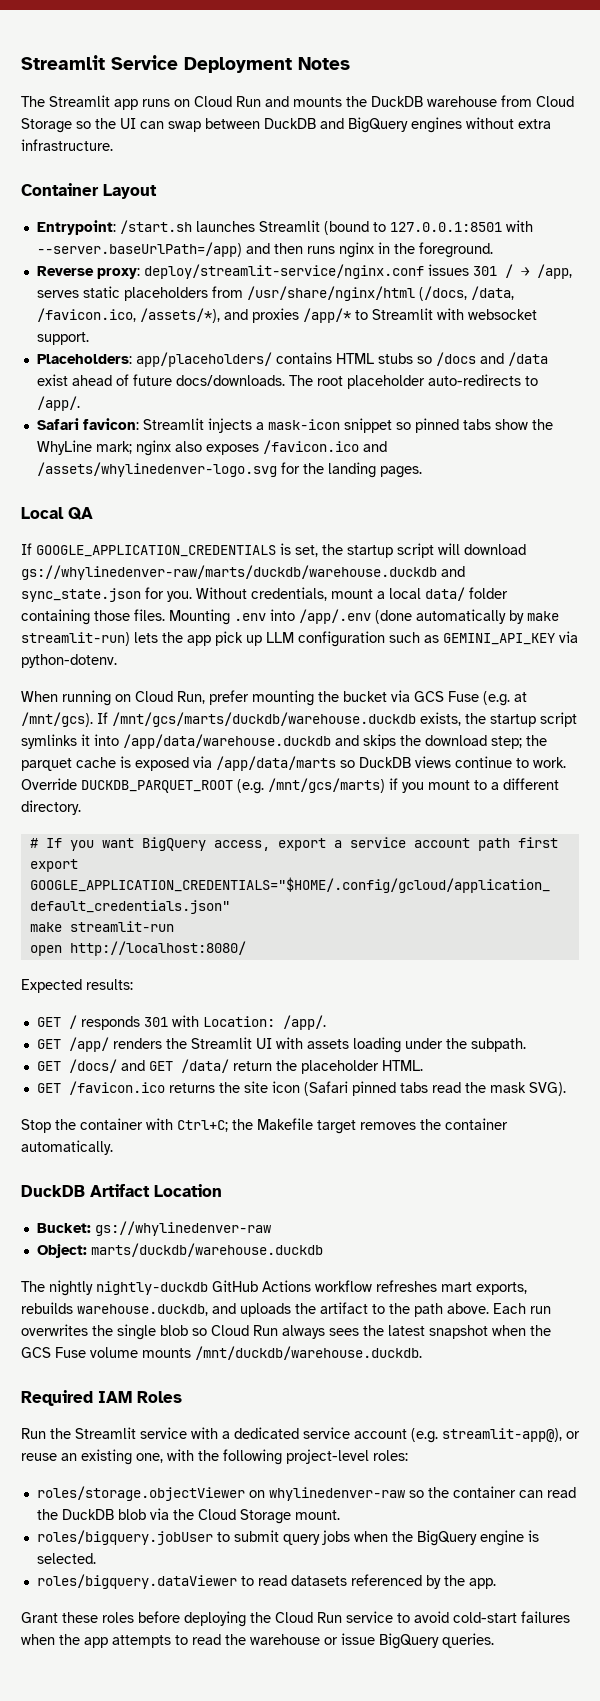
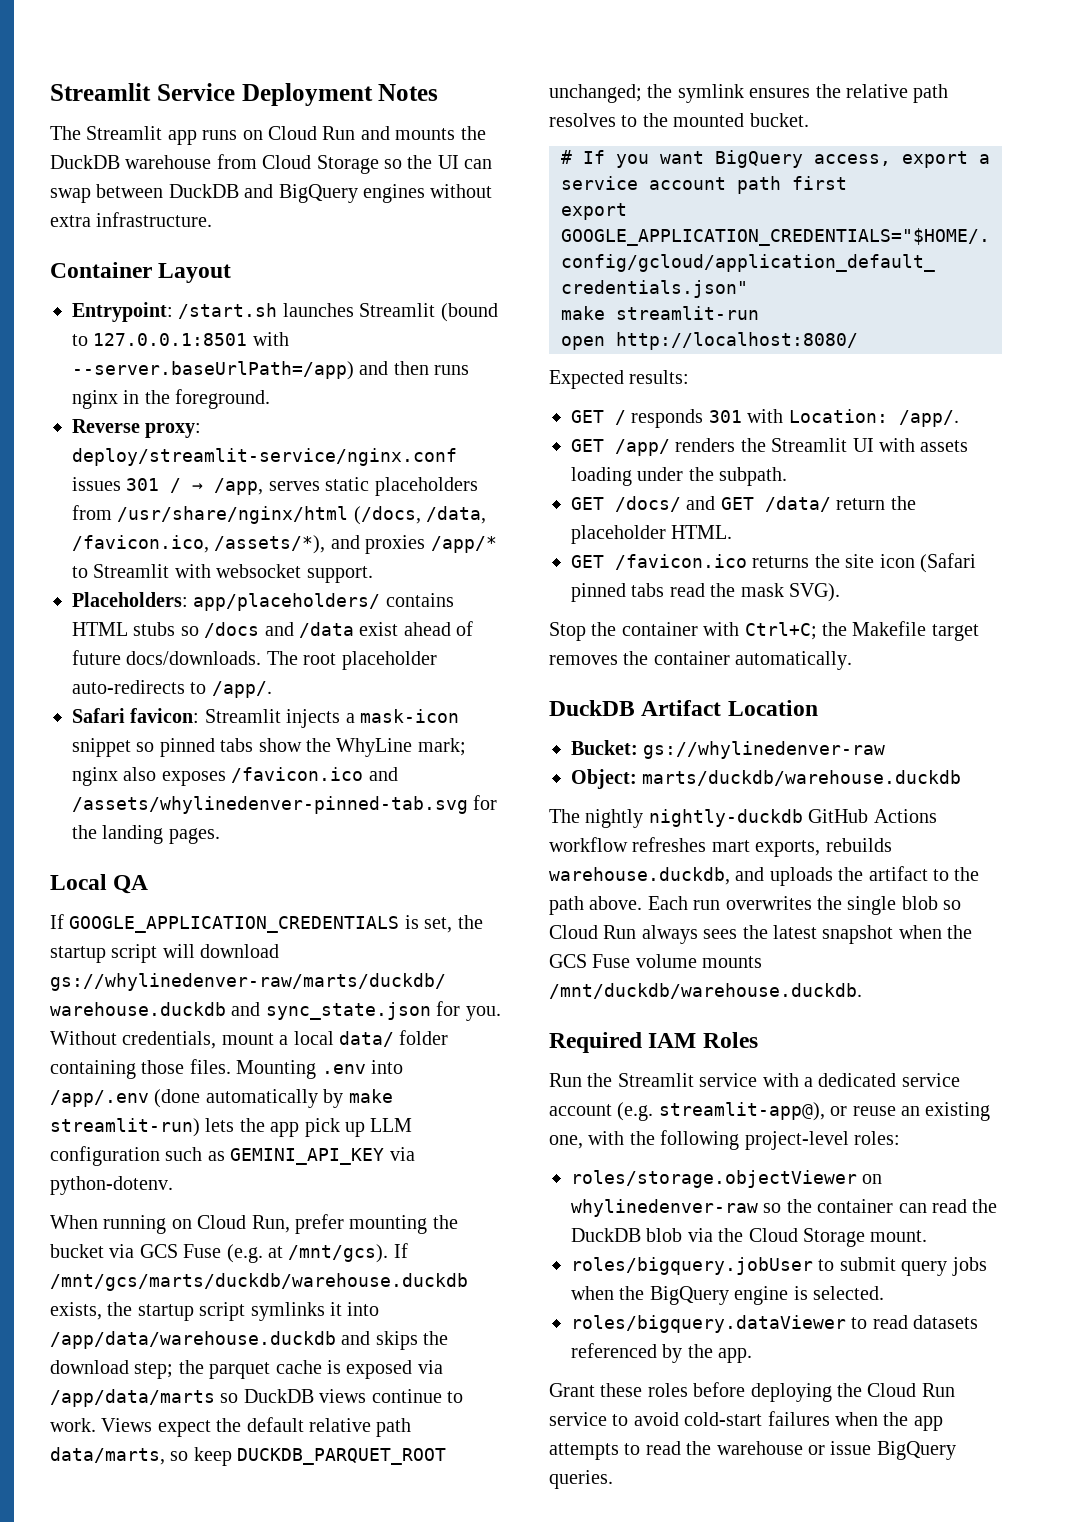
- Safari favicon: Streamlit injects a mask-icon snippet so pinned tabs show the WhyLine mark; nginx also exposes /favicon.ico and /assets/whylinedenver-logo.svg for the landing pages.
+ Safari favicon: Streamlit injects a mask-icon snippet so pinned tabs show the WhyLine mark; nginx also exposes /favicon.ico and /assets/whylinedenver-pinned-tab.svg for the landing pages.
- Override DUCKDB_PARQUET_ROOT (e.g. /mnt/gcs/marts) if you mount to a different directory.
+ Views expect the default relative path data/marts, so keep DUCKDB_PARQUET_ROOT unchanged; the symlink ensures the relative path resolves to the mounted bucket.

